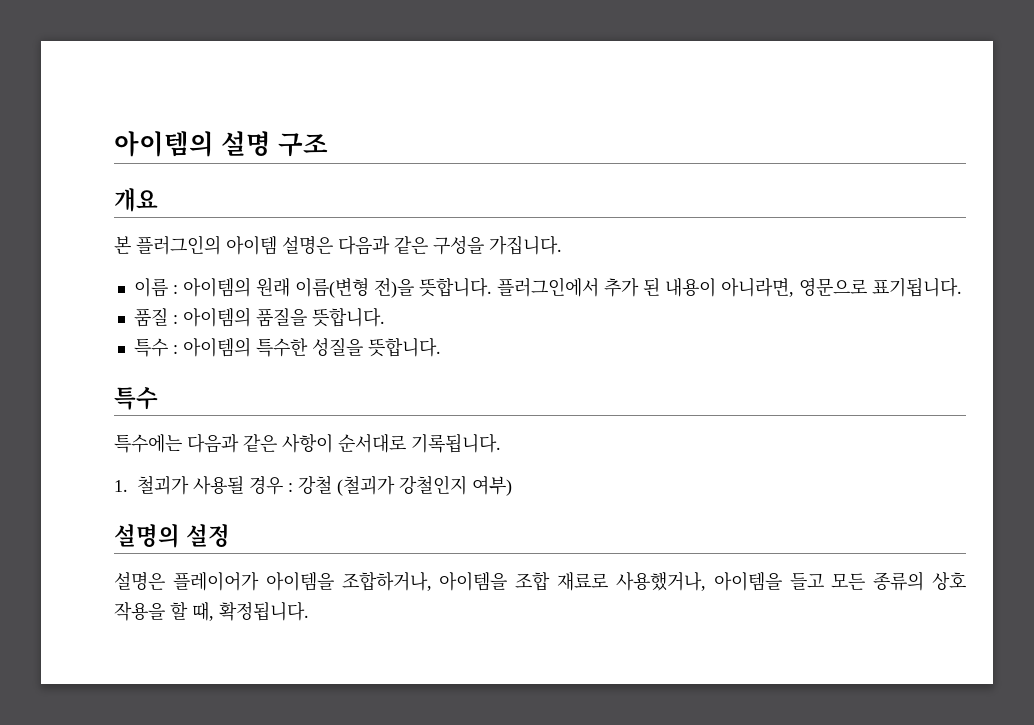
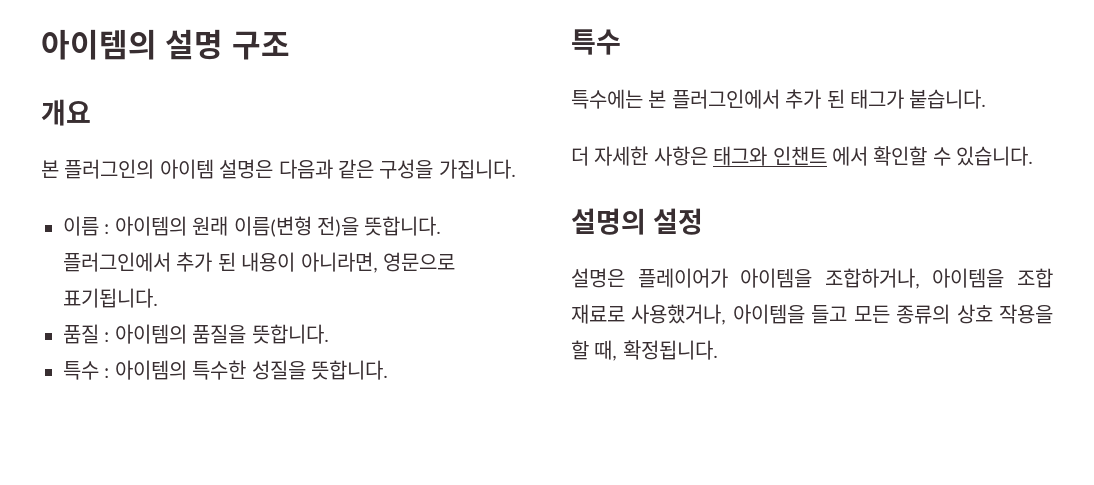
- 특수에는 다음과 같은 사항이 순서대로 기록됩니다.
- 1. 철괴가 사용될 경우 : 강철 (철괴가 강철인지 여부)
+ 특수에는 본 플러그인에서 추가 된 태그가 붙습니다.
+ 더 자세한 사항은 태그와 인챈트 에서 확인할 수 있습니다.

